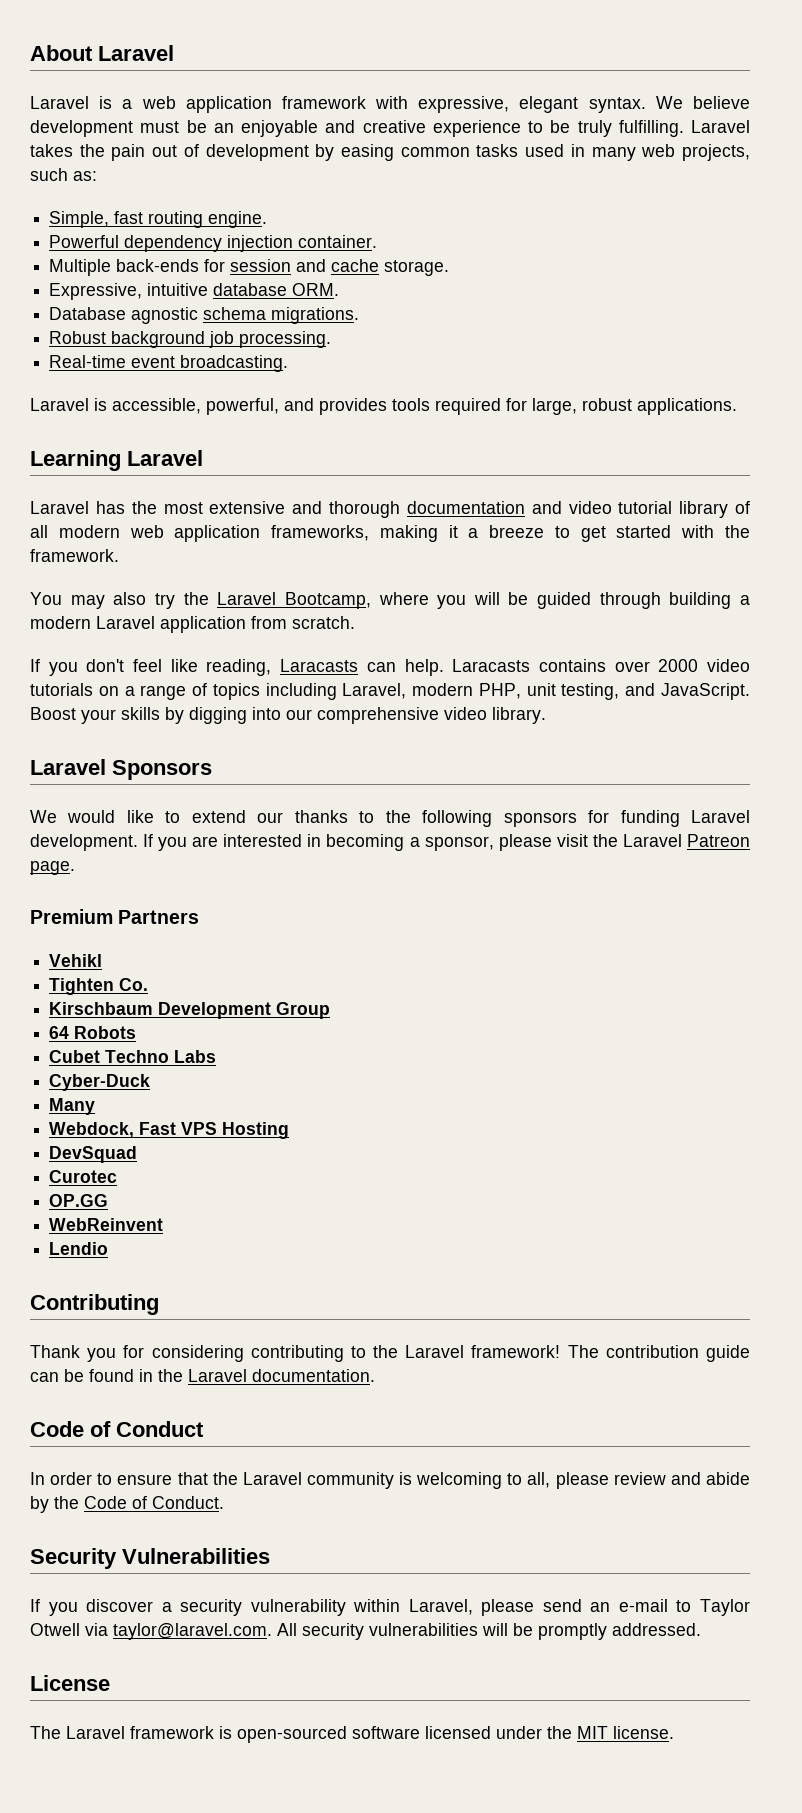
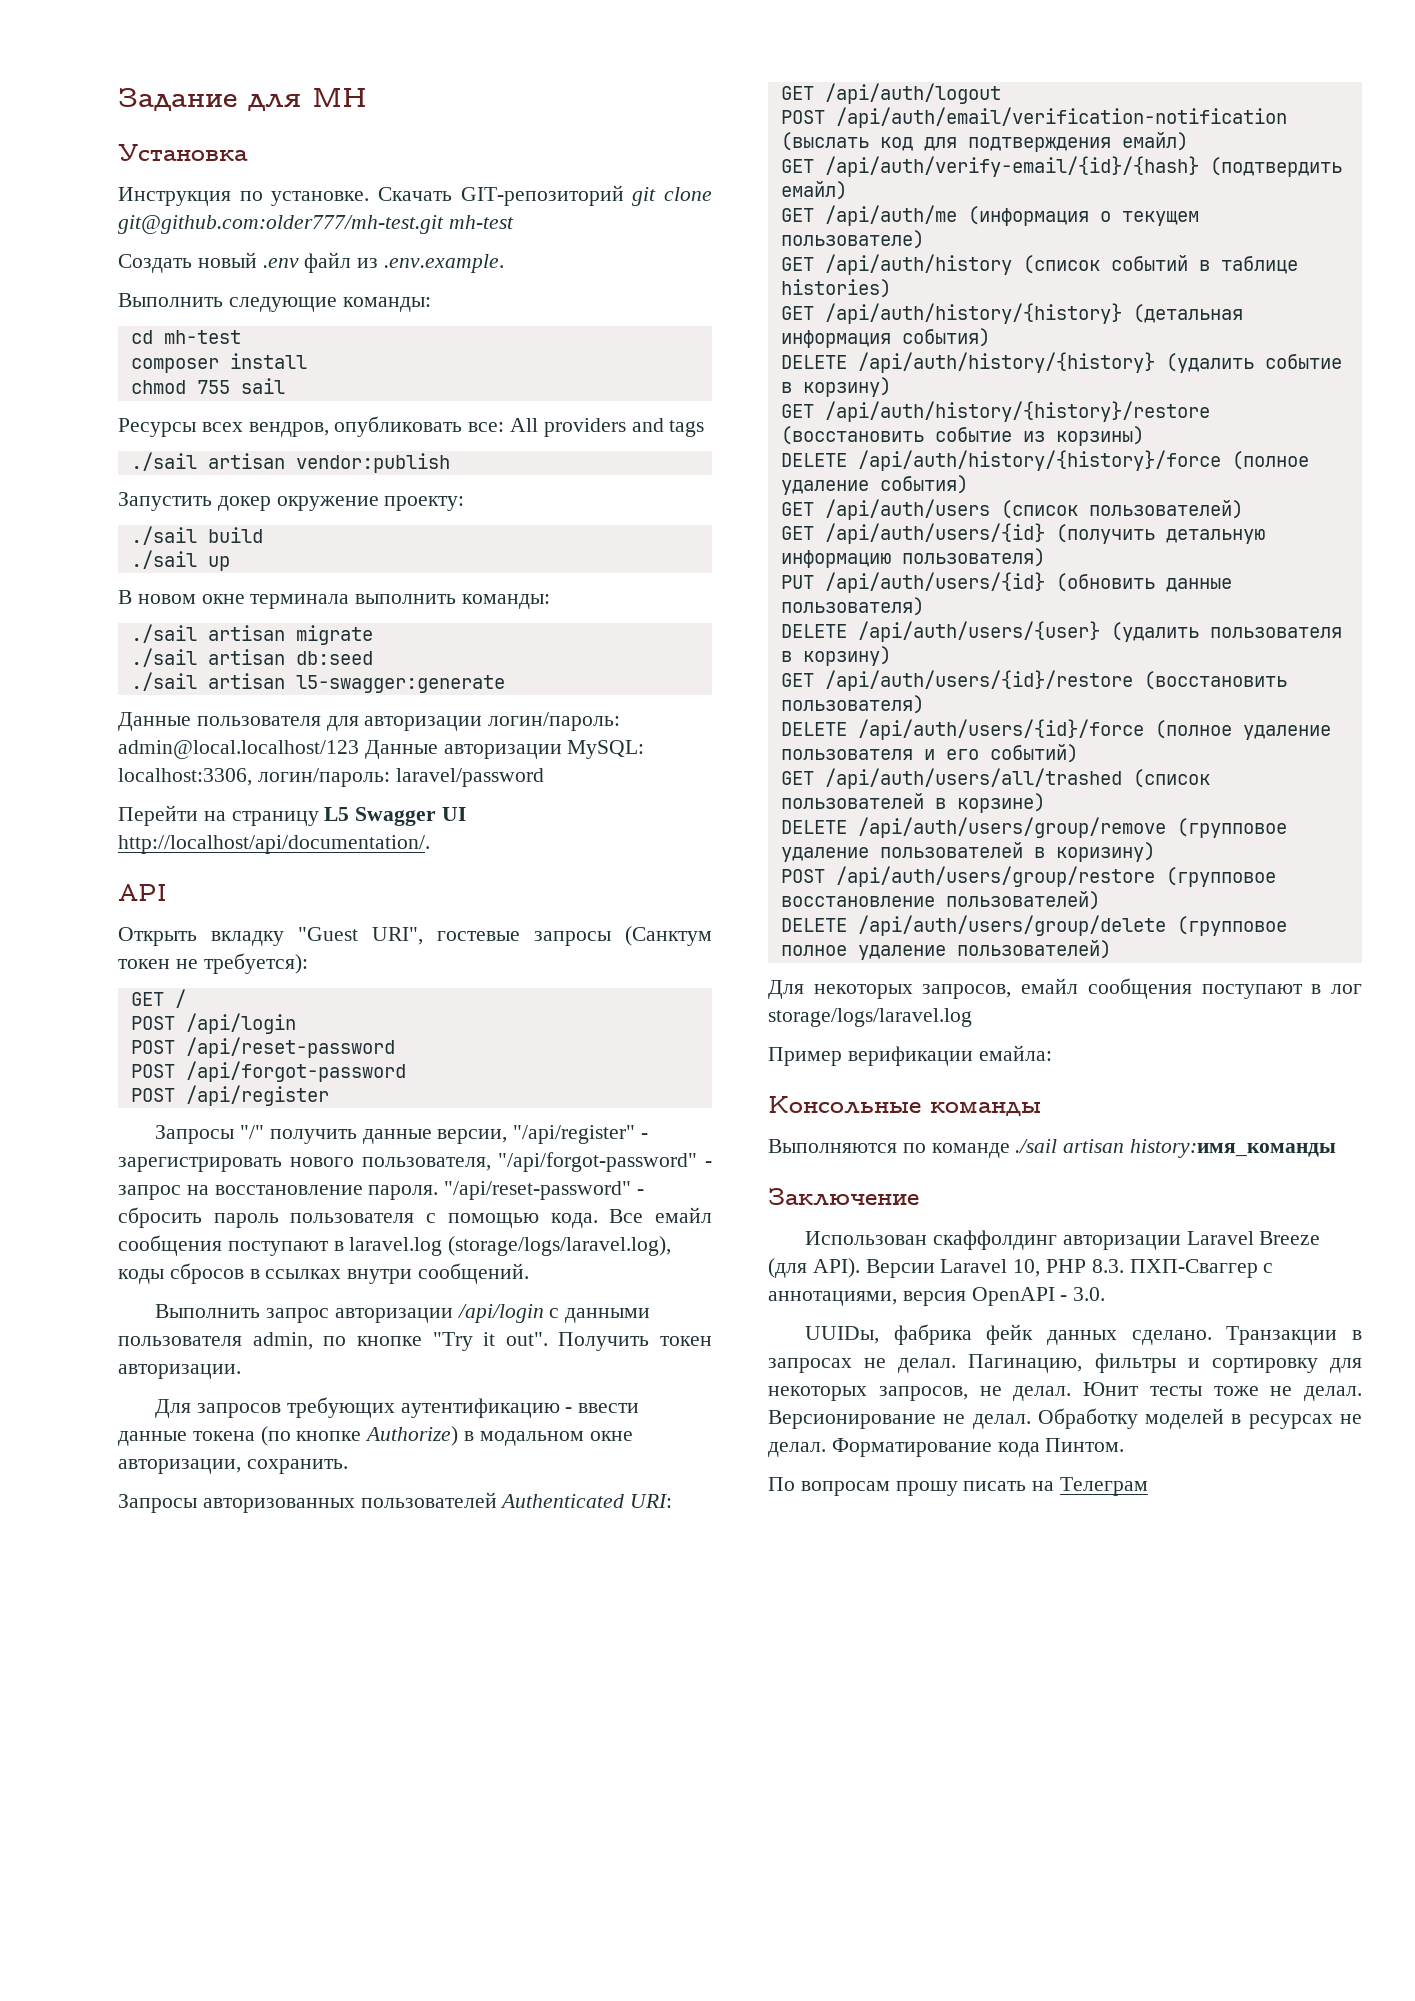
- About Laravel
- Laravel is a web application framework with expressive, elegant syntax. We believe development must be an enjoyable and creative experience to be truly fulfilling. Laravel takes the pain out of development by easing common tasks used in many web projects, such as:
- Simple, fast routing engine.
- Powerful dependency injection container.
- Multiple back-ends for session and cache storage.
- Expressive, intuitive database ORM.
- Database agnostic schema migrations.
- Robust background job processing.
- Real-time event broadcasting.
- Laravel is accessible, powerful, and provides tools required for large, robust applications.
- Learning Laravel
- Laravel has the most extensive and thorough documentation and video tutorial library of all modern web application frameworks, making it a breeze to get started with the framework.
- You may also try the Laravel Bootcamp, where you will be guided through building a modern Laravel application from scratch.
- If you don't feel like reading, Laracasts can help. Laracasts contains over 2000 video tutorials on a range of topics including Laravel, modern PHP, unit testing, and JavaScript. Boost your skills by digging into our comprehensive video library.
- Laravel Sponsors
- We would like to extend our thanks to the following sponsors for funding Laravel development. If you are interested in becoming a sponsor, please visit the Laravel Patreon page.
- Premium Partners
- Vehikl
- Tighten Co.
- Kirschbaum Development Group
- 64 Robots
- Cubet Techno Labs
- Cyber-Duck
- Many
- Webdock, Fast VPS Hosting
- DevSquad
- Curotec
- OP.GG
- WebReinvent
- Lendio
- Contributing
- Thank you for considering contributing to the Laravel framework! The contribution guide can be found in the Laravel documentation.
- Code of Conduct
- In order to ensure that the Laravel community is welcoming to all, please review and abide by the Code of Conduct.
- Security Vulnerabilities
- If you discover a security vulnerability within Laravel, please send an e-mail to Taylor Otwell via taylor@laravel.com. All security vulnerabilities will be promptly addressed.
- License
- The Laravel framework is open-sourced software licensed under the MIT license.
+ Задание для MH
+ Установка
+ Инструкция по установке. Скачать GIT-репозиторий git clone git@github.com:older777/mh-test.git mh-test
+ Создать новый .env файл из .env.example.
+ Выполнить следующие команды:
+ cd mh-test
+ composer install
+ chmod 755 sail
+ Ресурсы всех вендров, опубликовать все: All providers and tags
+ ./sail artisan vendor:publish
+ Запустить докер окружение проекту:
+ ./sail build
+ ./sail up
+ В новом окне терминала выполнить команды:
+ ./sail artisan migrate
+ ./sail artisan db:seed
+ ./sail artisan l5-swagger:generate
+ Данные пользователя для авторизации логин/пароль: admin@local.localhost/123 Данные авторизации MySQL: localhost:3306, логин/пароль: laravel/password
+ Перейти на страницу L5 Swagger UI http://localhost/api/documentation/.
+ API
+ Открыть вкладку "Guest URI", гостевые запросы (Санктум токен не требуется):
+ GET /
+ POST /api/login
+ POST /api/reset-password
+ POST /api/forgot-password
+ POST /api/register
+ Запросы "/" получить данные версии, "/api/register" - зарегистрировать нового пользователя, "/api/forgot-password" - запрос на восстановление пароля. "/api/reset-password" - сбросить пароль пользователя с помощью кода. Все емайл сообщения поступают в laravel.log (storage/logs/laravel.log), коды сбросов в ссылках внутри сообщений.
+ Выполнить запрос авторизации /api/login с данными пользователя admin, по кнопке "Try it out". Получить токен авторизации.
+ Для запросов требующих аутентификацию - ввести данные токена (по кнопке Authorize) в модальном окне авторизации, сохранить.
+ Запросы авторизованных пользователей Authenticated URI:
+ GET /api/auth/logout
+ POST /api/auth/email/verification-notification (выслать код для подтверждения емайл)
+ GET /api/auth/verify-email/{id}/{hash} (подтвердить емайл)
+ GET /api/auth/me (информация о текущем пользователе)
+ GET /api/auth/history (список событий в таблице histories)
+ GET /api/auth/history/{history} (детальная информация события)
+ DELETE /api/auth/history/{history} (удалить событие в корзину)
+ GET /api/auth/history/{history}/restore (восстановить событие из корзины)
+ DELETE /api/auth/history/{history}/force (полное удаление события)
+ GET /api/auth/users (список пользователей)
+ GET /api/auth/users/{id} (получить детальную информацию пользователя)
+ PUT /api/auth/users/{id} (обновить данные пользователя)
+ DELETE /api/auth/users/{user} (удалить пользователя в корзину)
+ GET /api/auth/users/{id}/restore (восстановить пользователя)
+ DELETE /api/auth/users/{id}/force (полное удаление пользователя и его событий)
+ GET /api/auth/users/all/trashed (список пользователей в корзине)
+ DELETE /api/auth/users/group/remove (групповое удаление пользователей в коризину)
+ POST /api/auth/users/group/restore (групповое восстановление пользователей)
+ DELETE /api/auth/users/group/delete (групповое полное удаление пользователей)
+ Для некоторых запросов, емайл сообщения поступают в лог storage/logs/laravel.log
+ Пример верификации емайла:
+ Консольные команды
+ Выполняются по команде ./sail artisan history:имя_команды
+ Заключение
+ Использован скаффолдинг авторизации Laravel Breeze (для API). Версии Laravel 10, PHP 8.3. ПХП-Сваггер с аннотациями, версия OpenAPI - 3.0.
+ UUIDы, фабрика фейк данных сделано. Транзакции в запросах не делал. Пагинацию, фильтры и сортировку для некоторых запросов, не делал. Юнит тесты тоже не делал. Версионирование не делал. Обработку моделей в ресурсах не делал. Форматирование кода Пинтом.
+ По вопросам прошу писать на Телеграм

